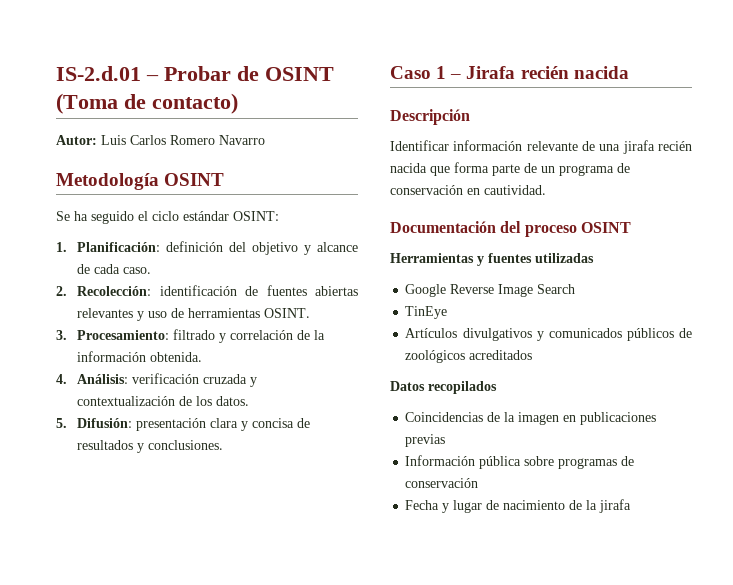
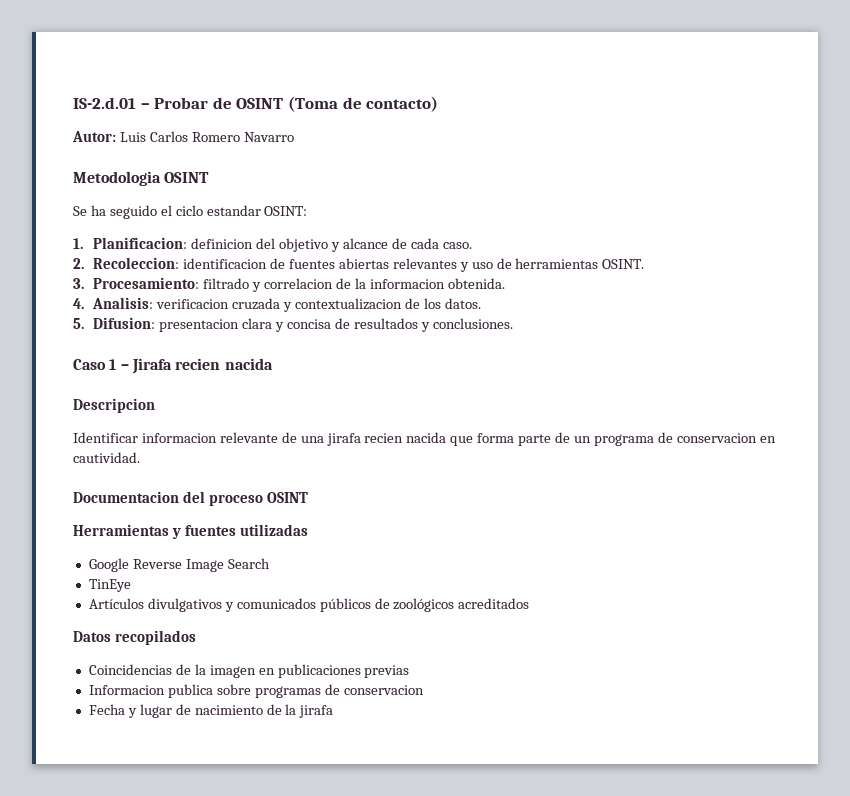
- Metodología OSINT
+ Metodologia OSINT
- Se ha seguido el ciclo estándar OSINT:
+ Se ha seguido el ciclo estandar OSINT:
- 1. Planificación: definición del objetivo y alcance de cada caso.
+ 1. Planificacion: definicion del objetivo y alcance de cada caso.
- 2. Recolección: identificación de fuentes abiertas relevantes y uso de herramientas OSINT.
+ 2. Recoleccion: identificacion de fuentes abiertas relevantes y uso de herramientas OSINT.
- 3. Procesamiento: filtrado y correlación de la información obtenida.
+ 3. Procesamiento: filtrado y correlacion de la informacion obtenida.
- 4. Análisis: verificación cruzada y contextualización de los datos.
+ 4. Analisis: verificacion cruzada y contextualizacion de los datos.
- 5. Difusión: presentación clara y concisa de resultados y conclusiones.
+ 5. Difusion: presentacion clara y concisa de resultados y conclusiones.
- Caso 1 – Jirafa recién nacida
+ Caso 1 – Jirafa recien nacida
- Descripción
+ Descripcion
- Identificar información relevante de una jirafa recién nacida que forma parte de un programa de conservación en cautividad.
+ Identificar informacion relevante de una jirafa recien nacida que forma parte de un programa de conservacion en cautividad.
- Documentación del proceso OSINT
+ Documentacion del proceso OSINT
- Información pública sobre programas de conservación
+ Informacion publica sobre programas de conservacion

